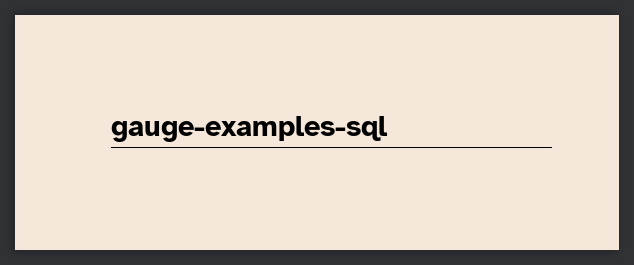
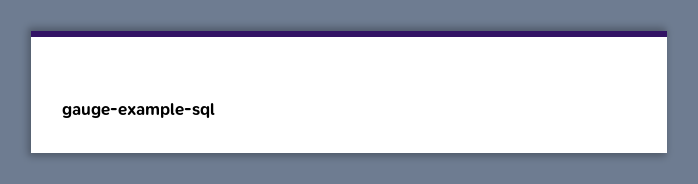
- gauge-examples-sql
+ gauge-example-sql

